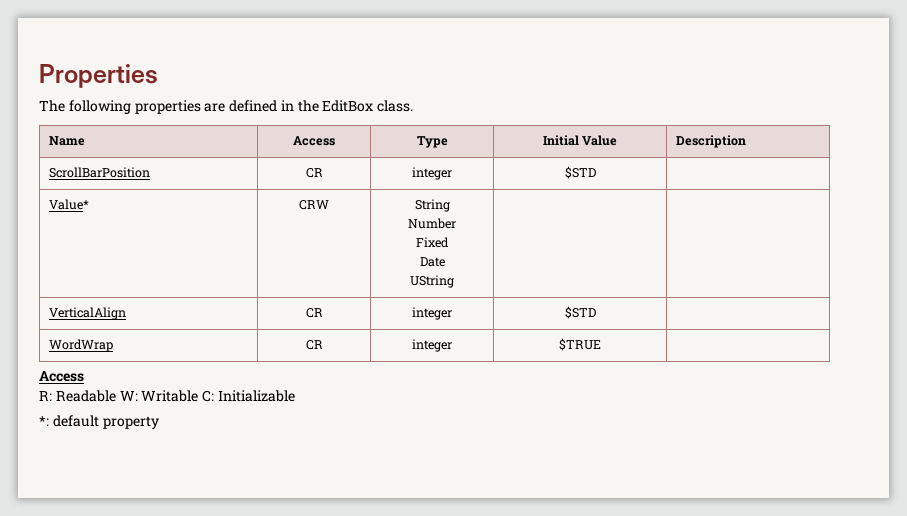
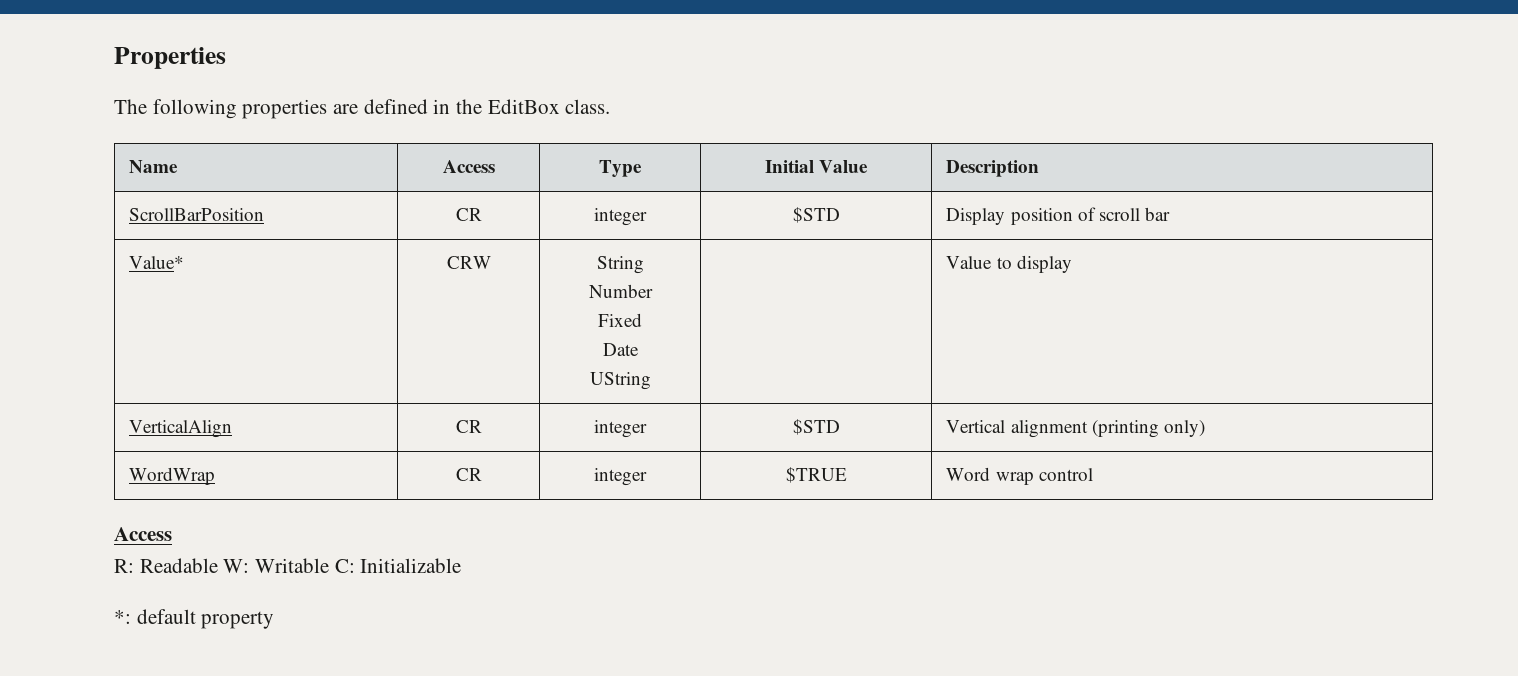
- ScrollBarPosition | CR | integer | $STD |
+ ScrollBarPosition | CR | integer | $STD | Display position of scroll bar
  Value* | CRW | String
  Number
  Fixed
  Date
- UString | |
+ UString | | Value to display
- VerticalAlign | CR | integer | $STD |
+ VerticalAlign | CR | integer | $STD | Vertical alignment (printing only)
- WordWrap | CR | integer | $TRUE |
+ WordWrap | CR | integer | $TRUE | Word wrap control

